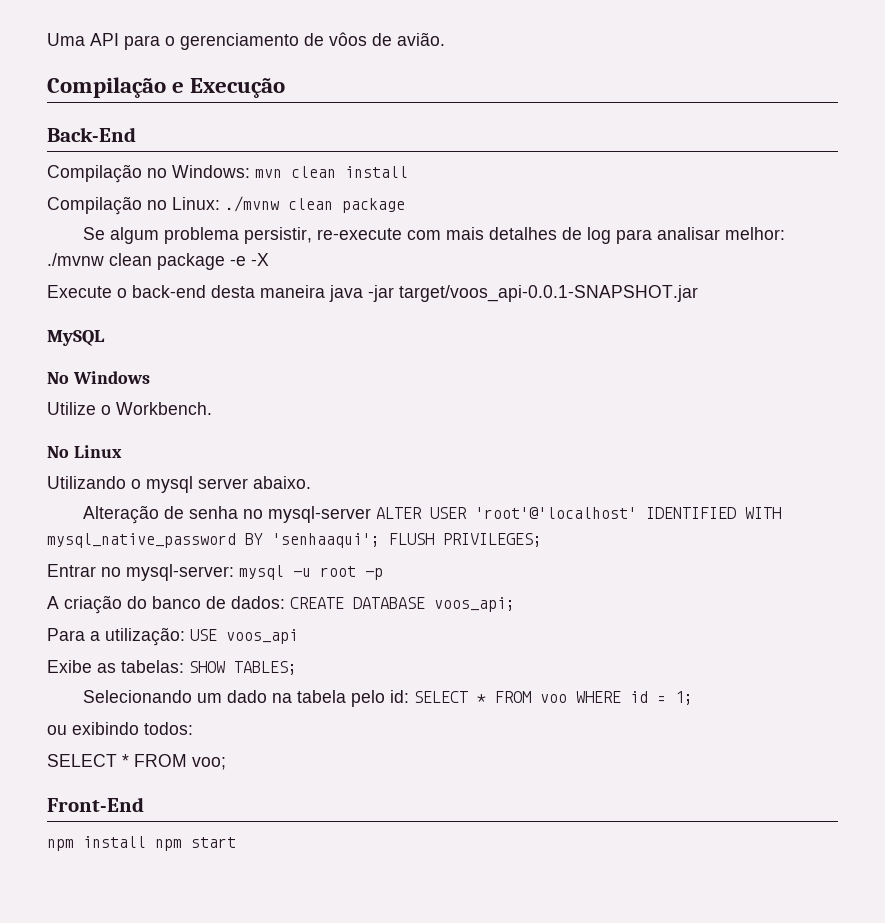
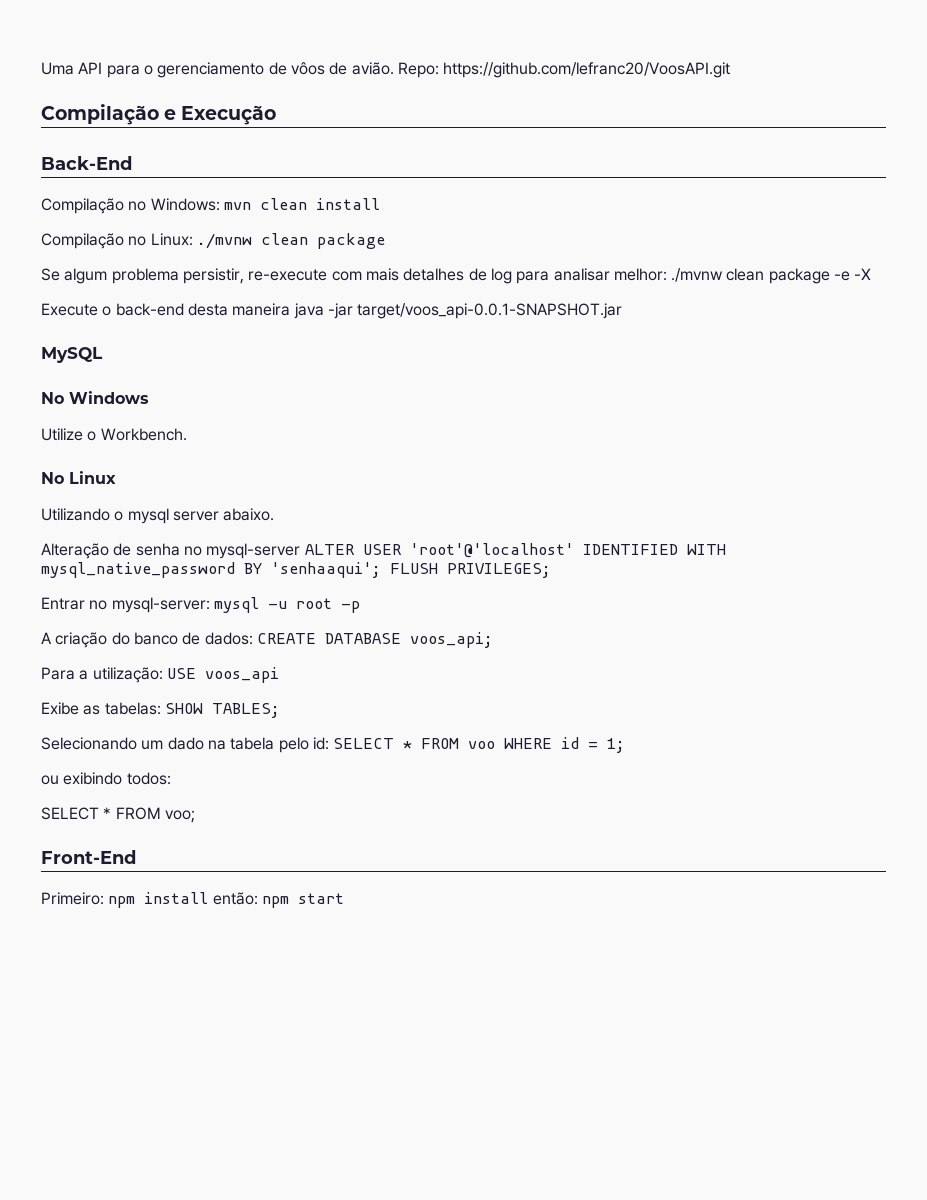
+ Repo: https://github.com/lefranc20/VoosAPI.git
- npm install npm start
+ Primeiro: npm install então: npm start

